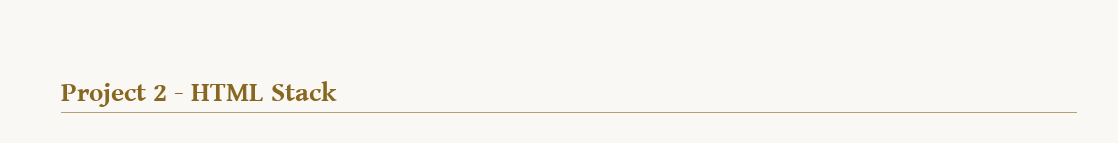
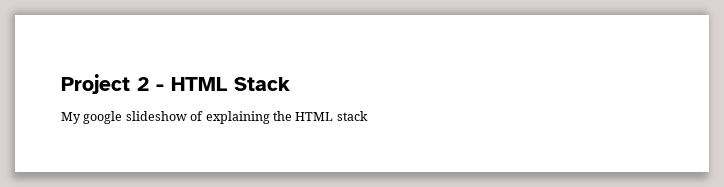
+ My google slideshow of explaining the HTML stack

